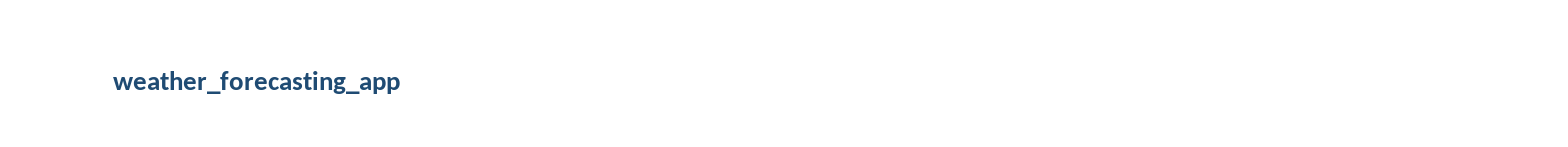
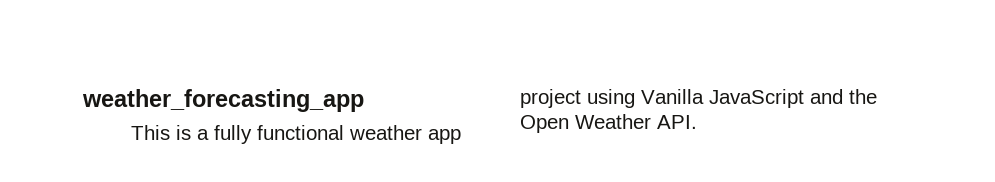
+ This is a fully functional weather app project using Vanilla JavaScript and the Open Weather API.

